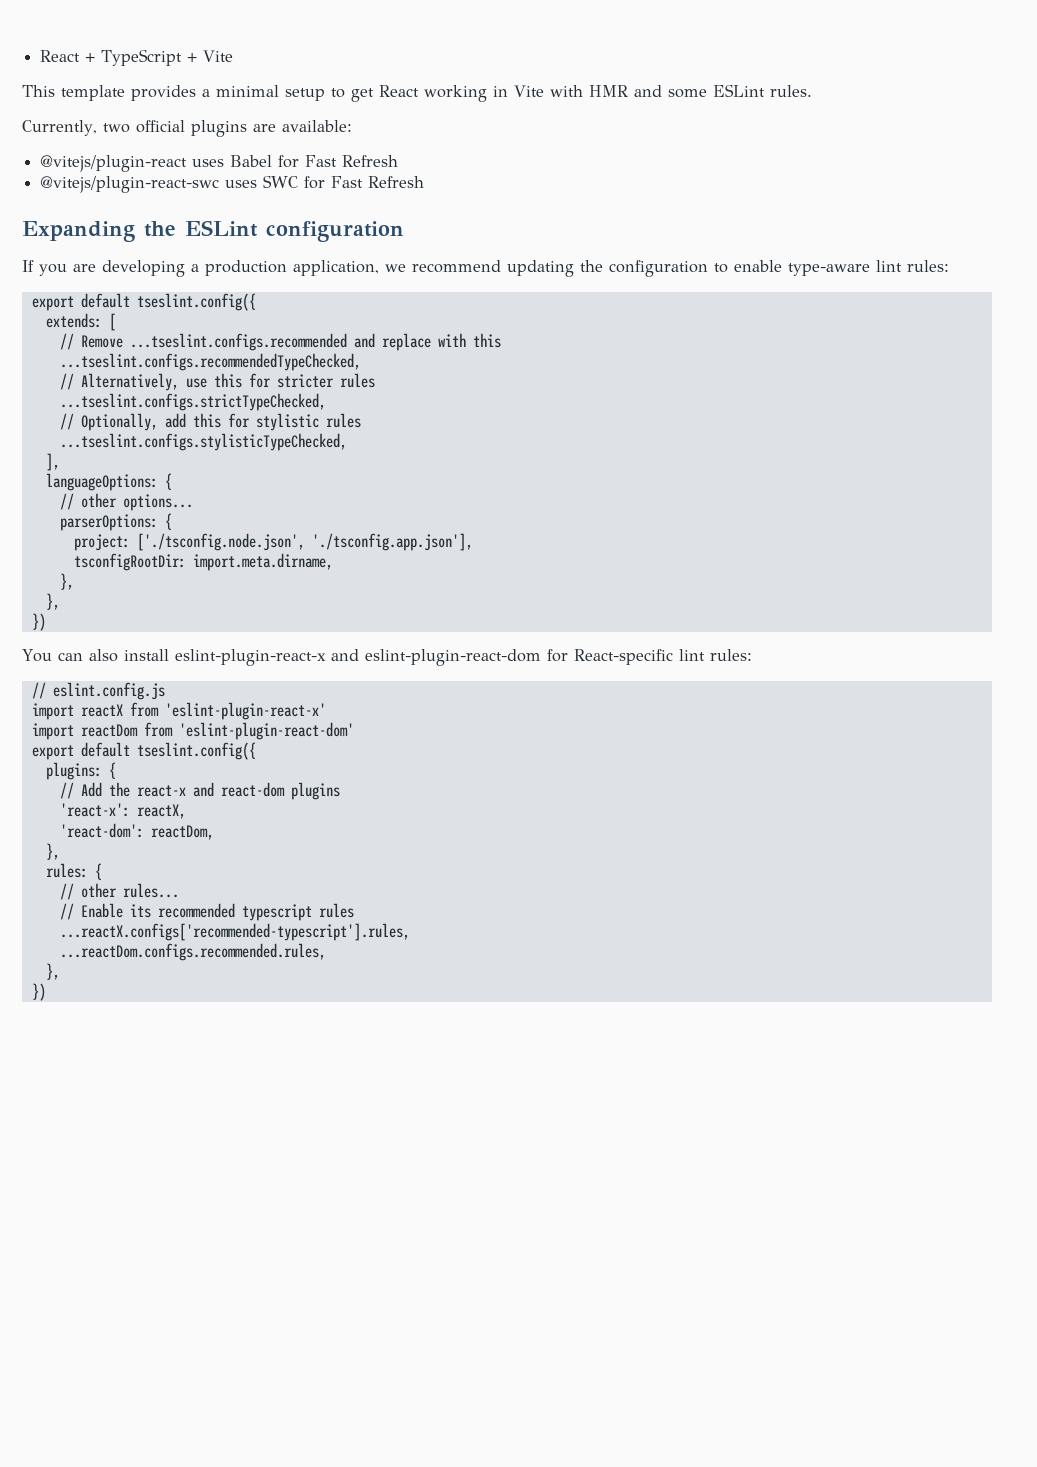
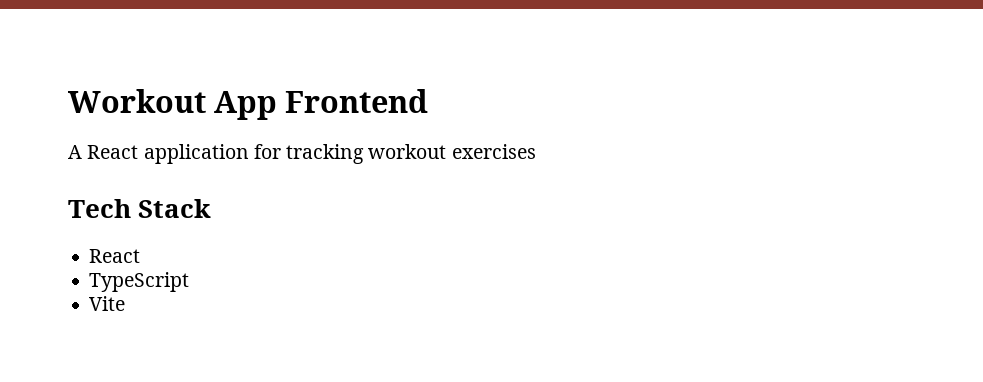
- React + TypeScript + Vite
- This template provides a minimal setup to get React working in Vite with HMR and some ESLint rules.
- Currently, two official plugins are available:
- @vitejs/plugin-react uses Babel for Fast Refresh
- @vitejs/plugin-react-swc uses SWC for Fast Refresh
- Expanding the ESLint configuration
- If you are developing a production application, we recommend updating the configuration to enable type-aware lint rules:
- export default tseslint.config({
- extends: [
- // Remove ...tseslint.configs.recommended and replace with this
- ...tseslint.configs.recommendedTypeChecked,
- // Alternatively, use this for stricter rules
- ...tseslint.configs.strictTypeChecked,
- // Optionally, add this for stylistic rules
- ...tseslint.configs.stylisticTypeChecked,
- ],
- languageOptions: {
- // other options...
- parserOptions: {
- project: ['./tsconfig.node.json', './tsconfig.app.json'],
- tsconfigRootDir: import.meta.dirname,
- },
- },
- })
- You can also install eslint-plugin-react-x and eslint-plugin-react-dom for React-specific lint rules:
- // eslint.config.js
- import reactX from 'eslint-plugin-react-x'
- import reactDom from 'eslint-plugin-react-dom'
- export default tseslint.config({
- plugins: {
- // Add the react-x and react-dom plugins
- 'react-x': reactX,
- 'react-dom': reactDom,
- },
- rules: {
- // other rules...
- // Enable its recommended typescript rules
- ...reactX.configs['recommended-typescript'].rules,
- ...reactDom.configs.recommended.rules,
- },
- })
+ Workout App Frontend
+ A React application for tracking workout exercises
+ Tech Stack
+ React
+ TypeScript
+ Vite

